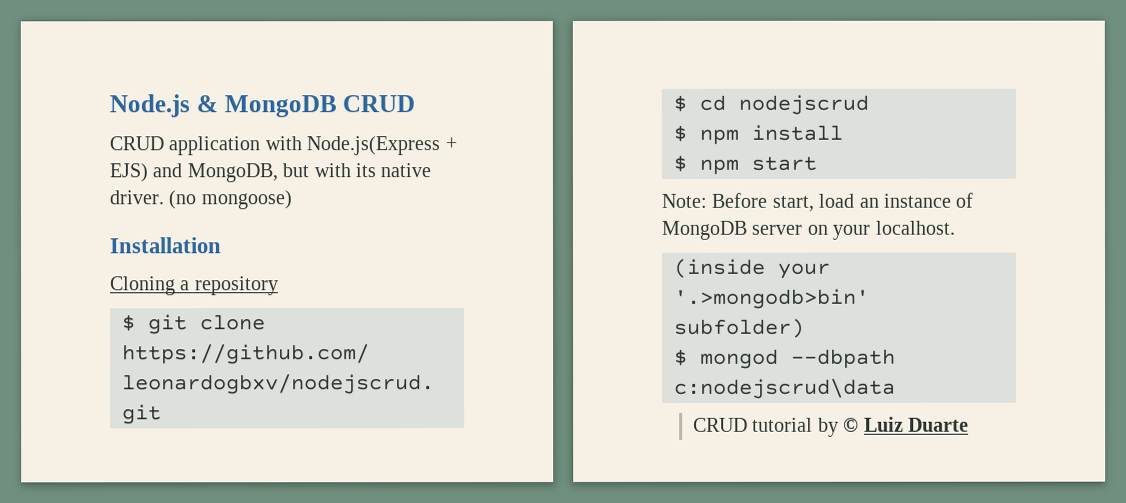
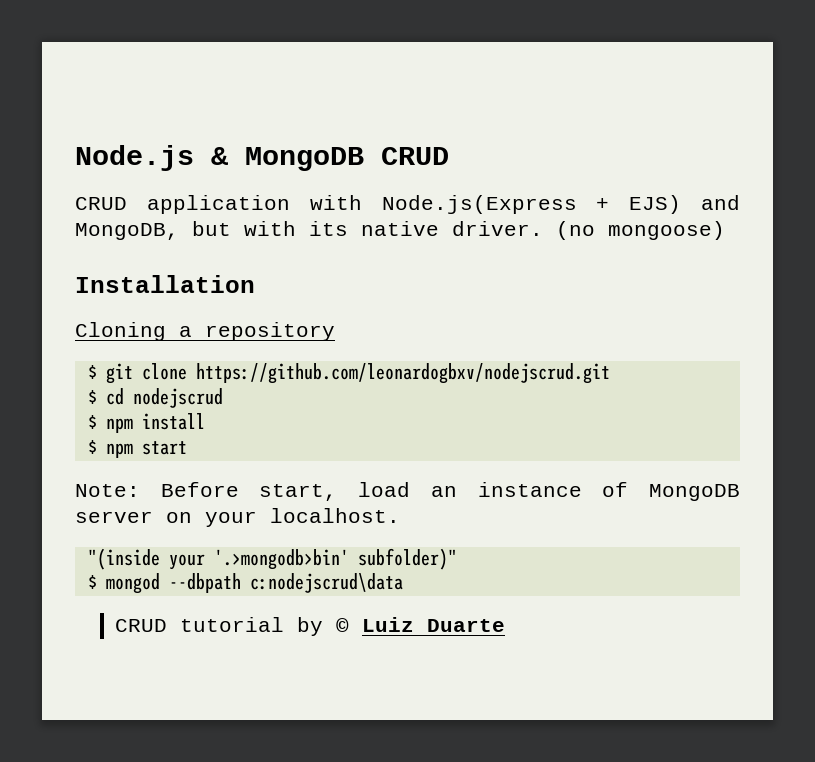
- (inside your '.>mongodb>bin' subfolder)
+ "(inside your '.>mongodb>bin' subfolder)"

